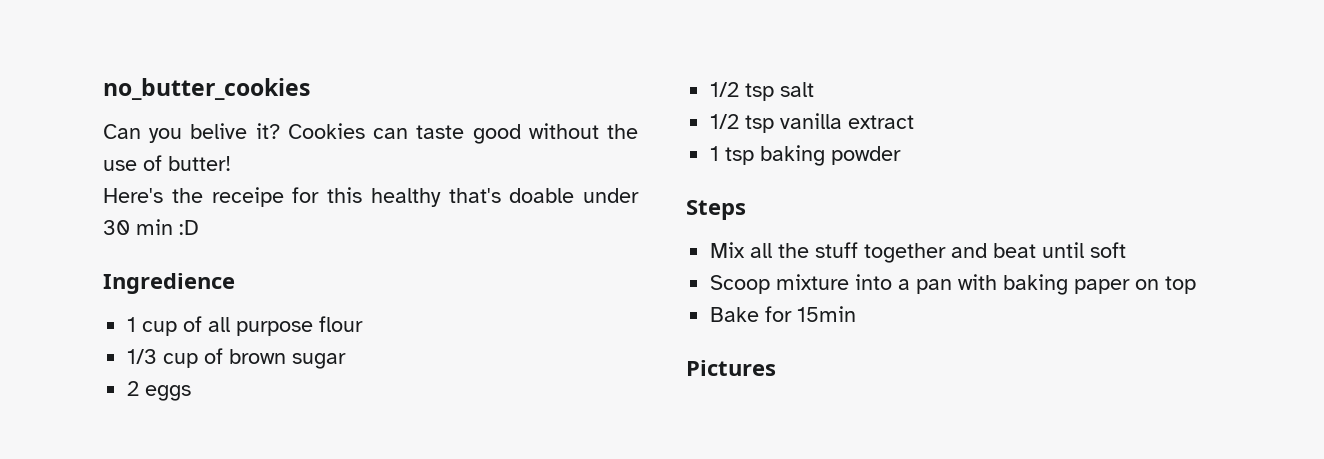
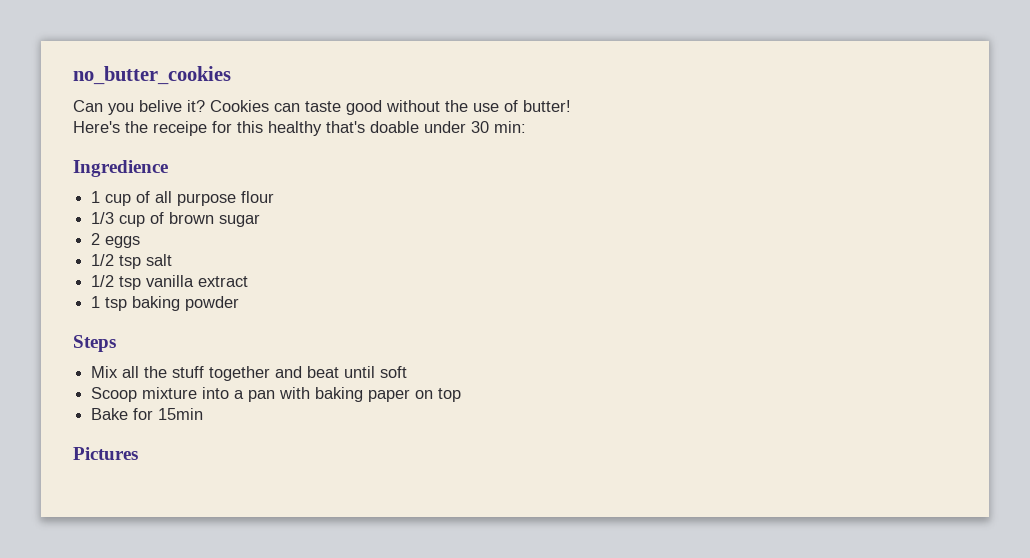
- Here's the receipe for this healthy that's doable under 30 min :D
+ Here's the receipe for this healthy that's doable under 30 min:

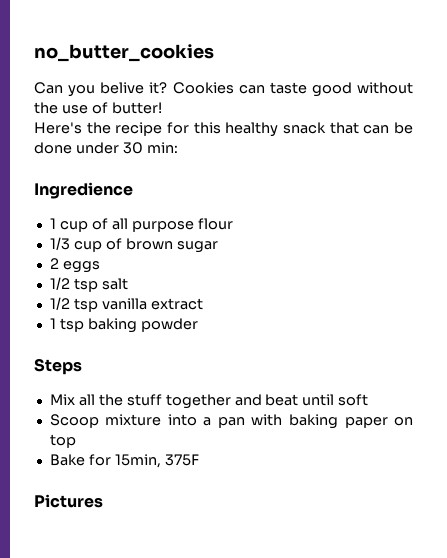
- Here's the receipe for this healthy that's doable under 30 min:
+ Here's the recipe for this healthy snack that can be done under 30 min:
- Bake for 15min
+ Bake for 15min, 375F

